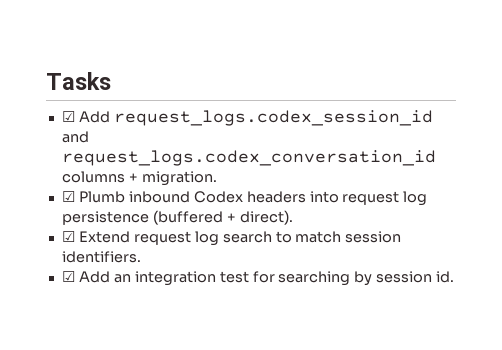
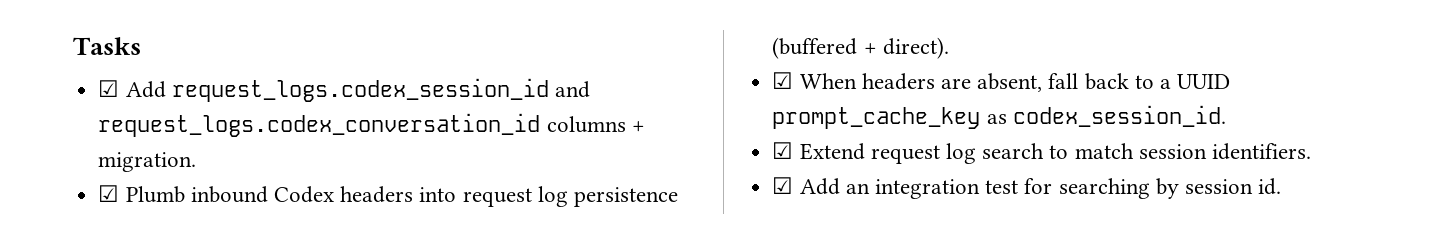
+ ☑ When headers are absent, fall back to a UUID prompt_cache_key as codex_session_id.

